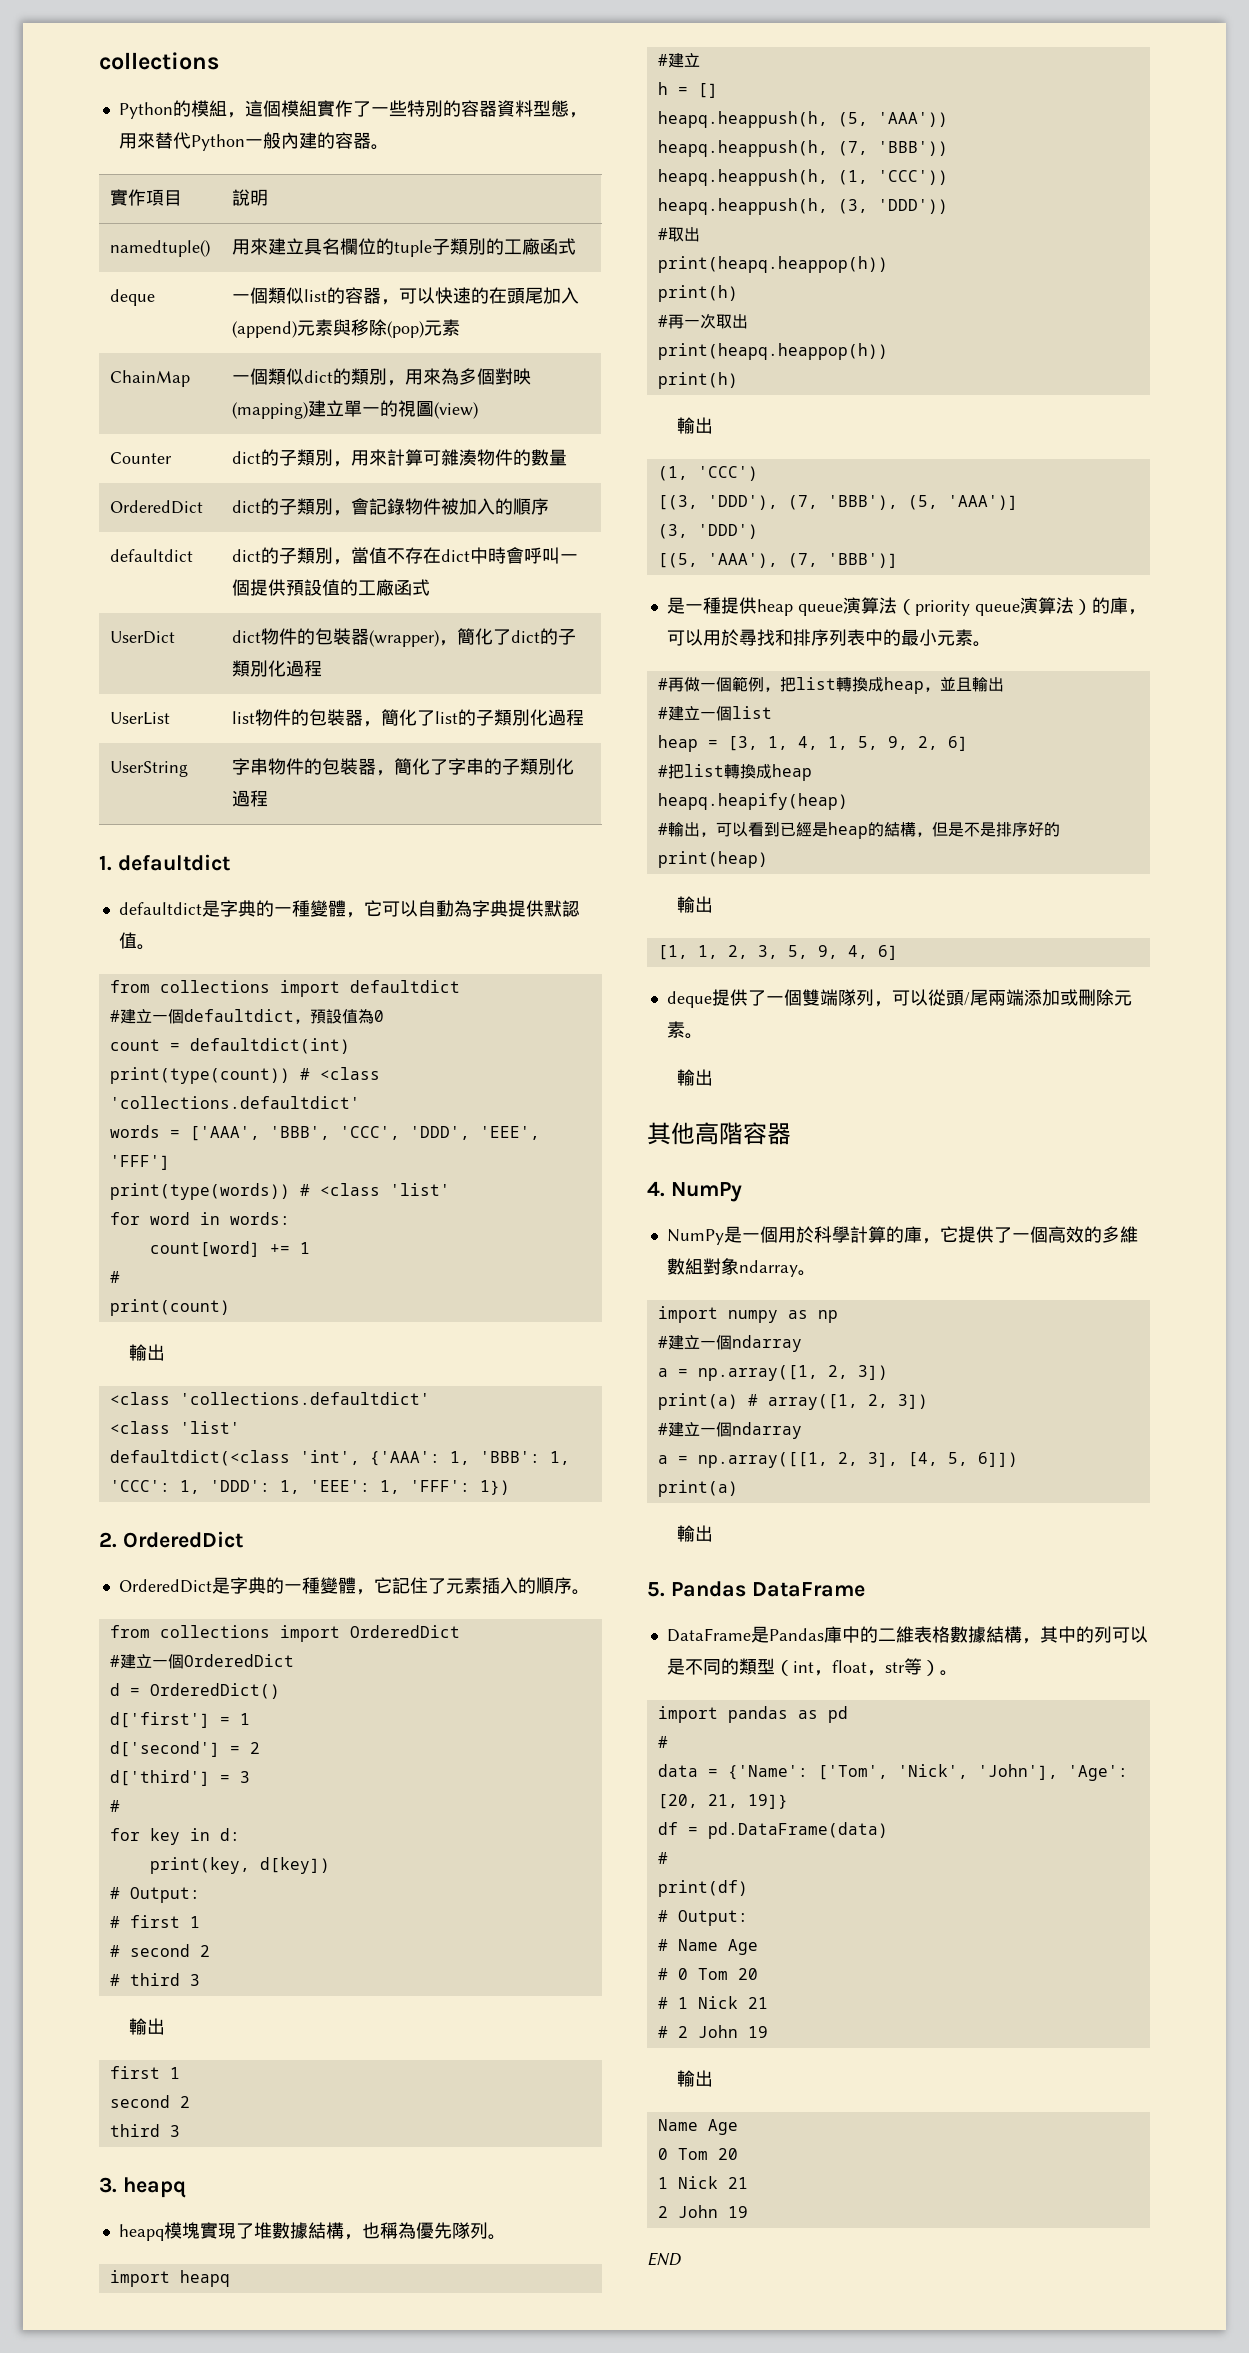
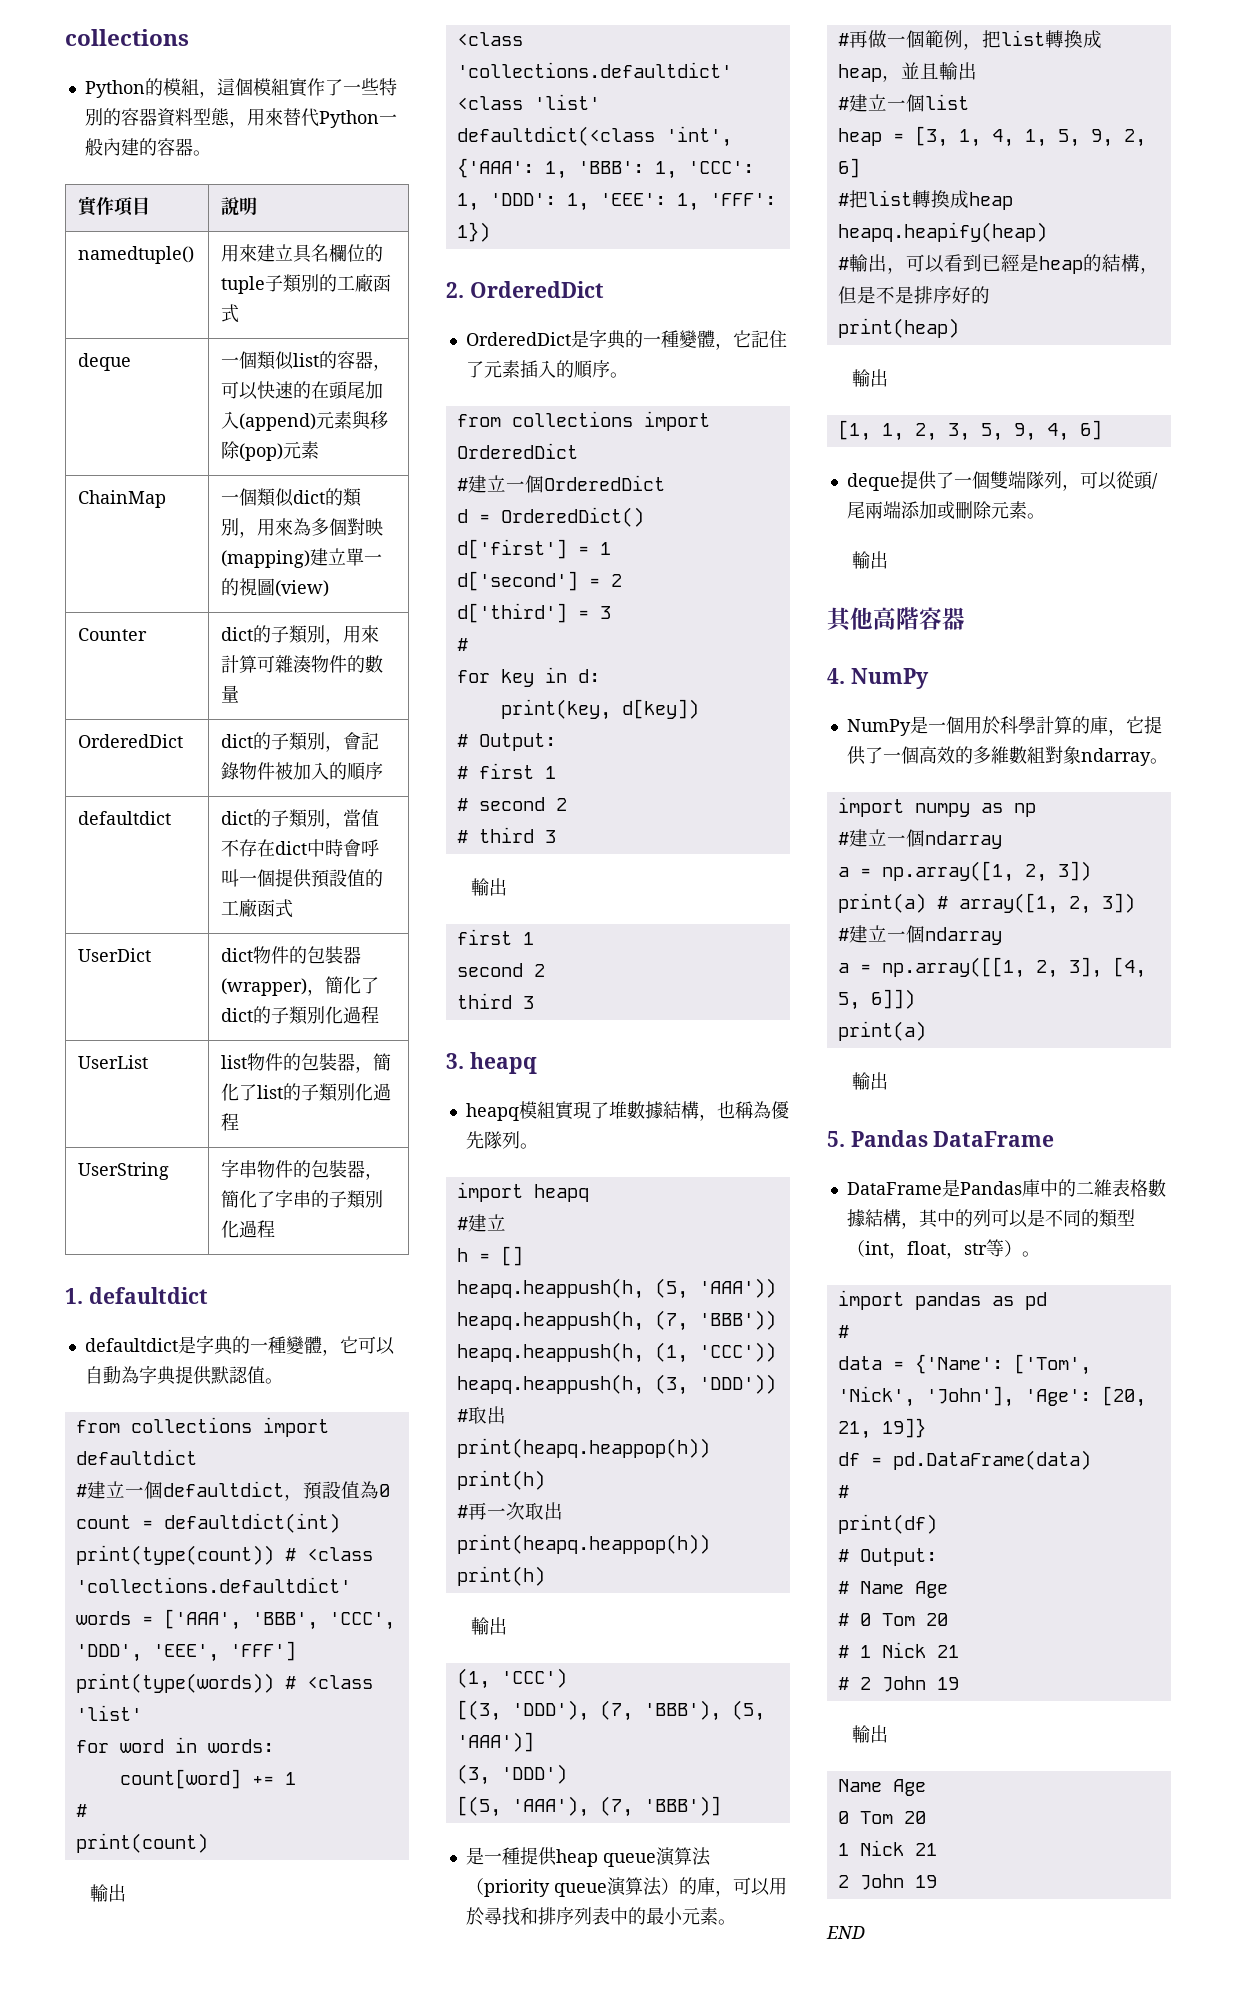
- heapq模塊實現了堆數據結構，也稱為優先隊列。
+ heapq模組實現了堆數據結構，也稱為優先隊列。

